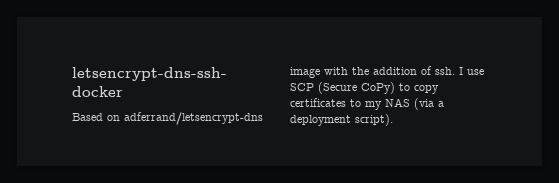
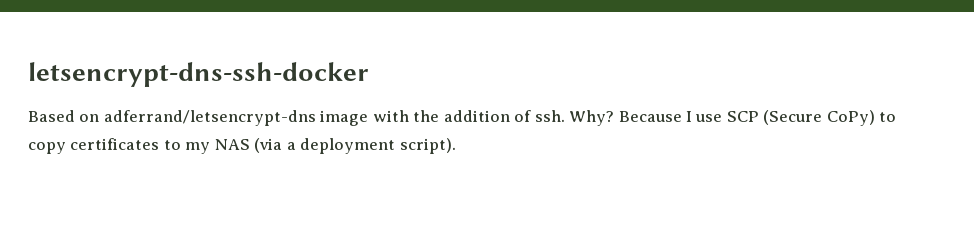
- I use SCP (Secure CoPy) to copy certificates to my NAS (via a deployment script).
+ Why? Because I use SCP (Secure CoPy) to copy certificates to my NAS (via a deployment script).

